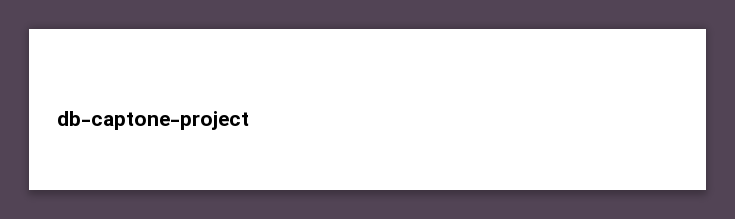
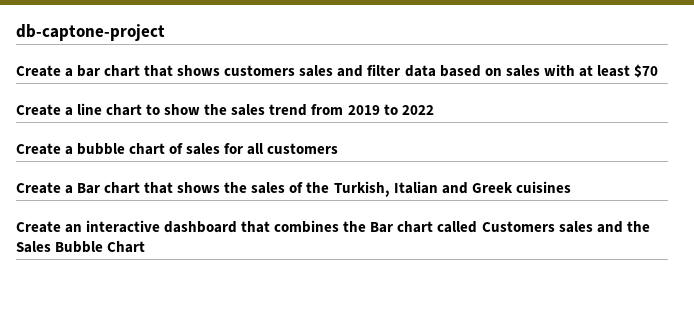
+ Create a bar chart that shows customers sales and filter data based on sales with at least $70
+ Create a line chart to show the sales trend from 2019 to 2022
+ Create a bubble chart of sales for all customers
+ Create a Bar chart that shows the sales of the Turkish, Italian and Greek cuisines
+ Create an interactive dashboard that combines the Bar chart called Customers sales and the Sales Bubble Chart

